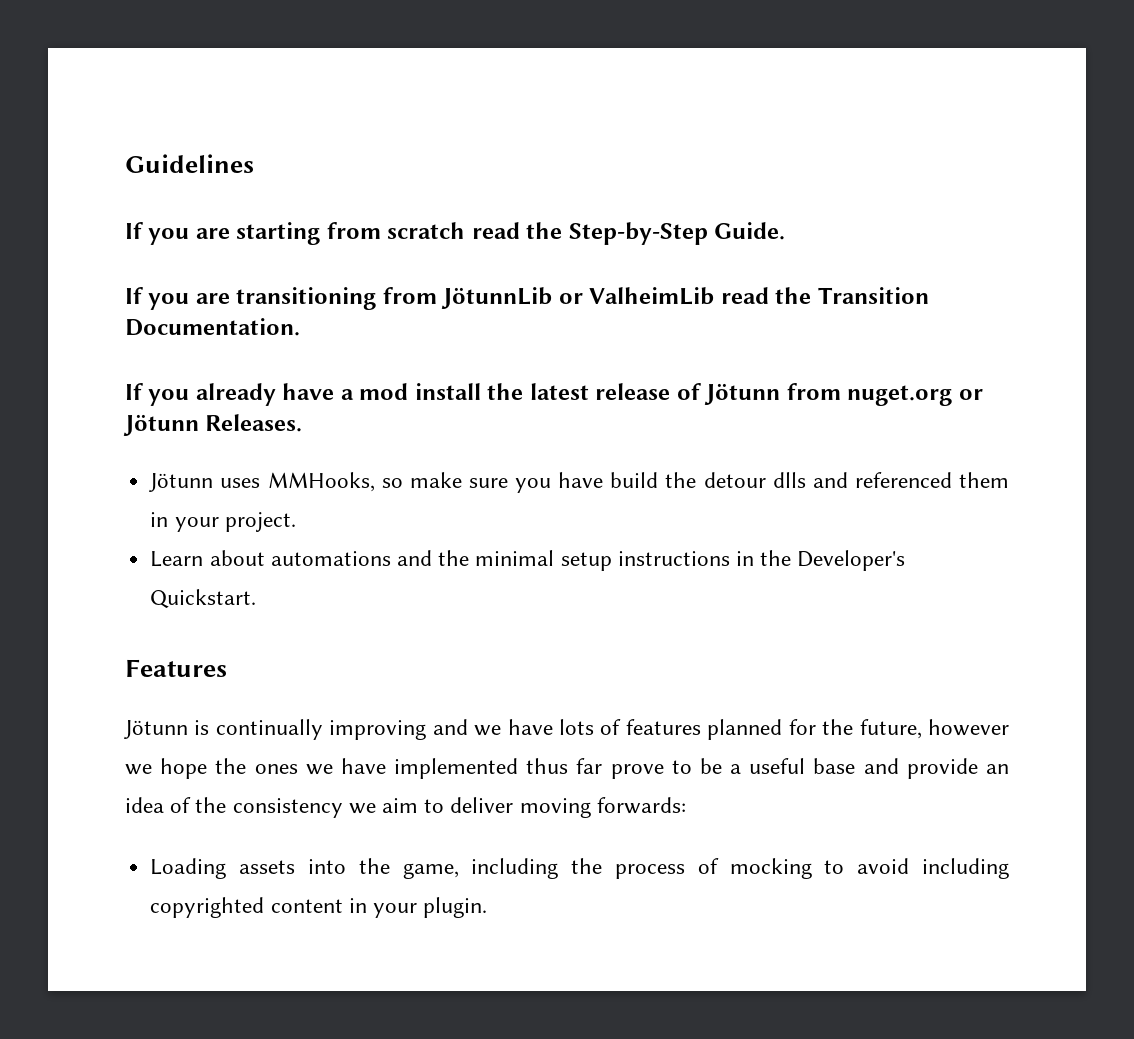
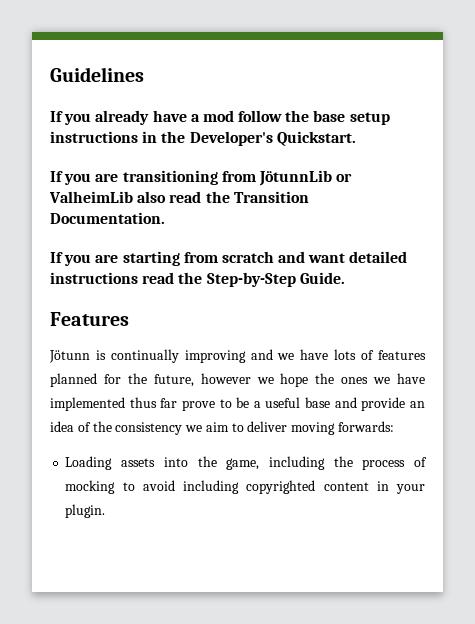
- If you are starting from scratch read the Step-by-Step Guide.
+ If you already have a mod follow the base setup instructions in the Developer's Quickstart.
- If you are transitioning from JötunnLib or ValheimLib read the Transition Documentation.
+ If you are transitioning from JötunnLib or ValheimLib also read the Transition Documentation.
- If you already have a mod install the latest release of Jötunn from nuget.org or Jötunn Releases.
- Jötunn uses MMHooks, so make sure you have build the detour dlls and referenced them in your project.
- Learn about automations and the minimal setup instructions in the Developer's Quickstart.
+ If you are starting from scratch and want detailed instructions read the Step-by-Step Guide.

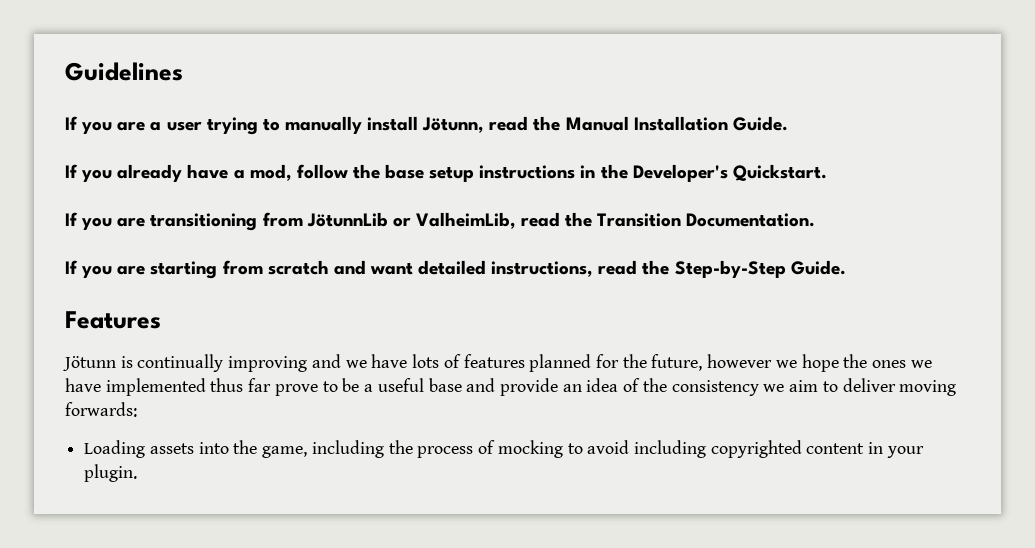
+ If you are a user trying to manually install Jötunn, read the Manual Installation Guide.
- If you already have a mod follow the base setup instructions in the Developer's Quickstart.
+ If you already have a mod, follow the base setup instructions in the Developer's Quickstart.
- If you are transitioning from JötunnLib or ValheimLib also read the Transition Documentation.
+ If you are transitioning from JötunnLib or ValheimLib, read the Transition Documentation.
- If you are starting from scratch and want detailed instructions read the Step-by-Step Guide.
+ If you are starting from scratch and want detailed instructions, read the Step-by-Step Guide.

